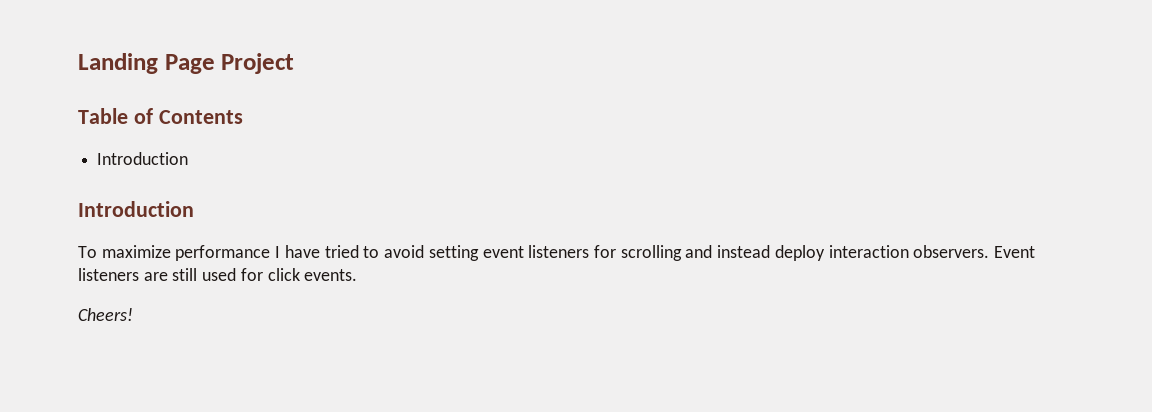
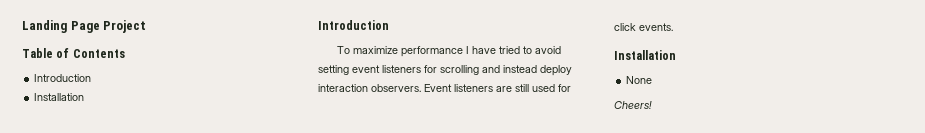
  Table of Contents
  Introduction
+ Installation
  Event listeners are still used for click events.
+ Installation
+ None

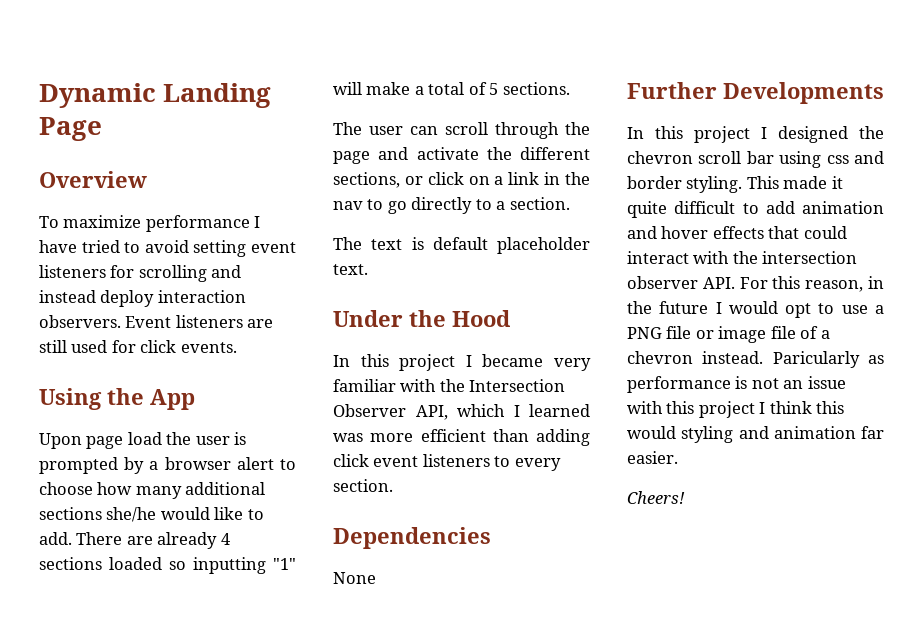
- Landing Page Project
- Table of Contents
- Introduction
- Installation
- Introduction
+ Dynamic Landing Page
+ Overview
  Event listeners are still used for click events.
- Installation
+ Using the App
+ Upon page load the user is prompted by a browser alert to choose how many additional sections she/he would like to add. There are already 4 sections loaded so inputting "1" will make a total of 5 sections.
+ The user can scroll through the page and activate the different sections, or click on a link in the nav to go directly to a section.
+ The text is default placeholder text.
+ Under the Hood
+ In this project I became very familiar with the Intersection Observer API, which I learned was more efficient than adding click event listeners to every section.
+ Dependencies
  None
+ Further Developments
+ In this project I designed the chevron scroll bar using css and border styling. This made it quite difficult to add animation and hover effects that could interact with the intersection observer API. For this reason, in the future I would opt to use a PNG file or image file of a chevron instead. Paricularly as performance is not an issue with this project I think this would styling and animation far easier.

